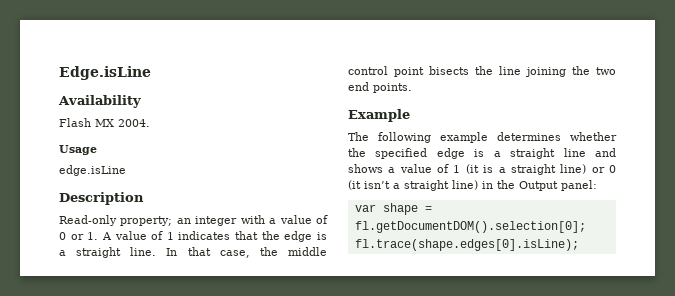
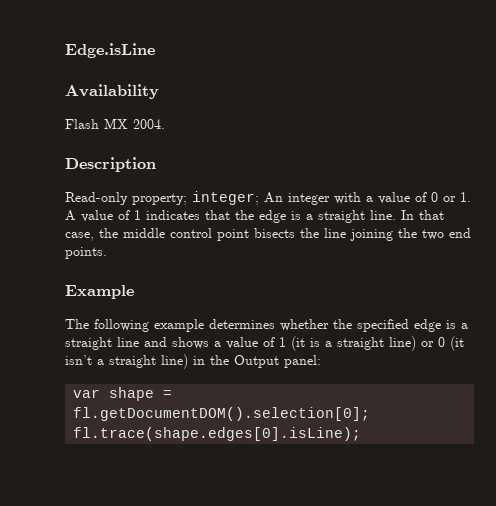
- Usage
- edge.isLine
- Read-only property; an integer with a value of 0 or 1. A value of 1 indicates that the edge is a straight line.
+ Read-only property; integer; An integer with a value of 0 or 1. A value of 1 indicates that the edge is a straight line.

